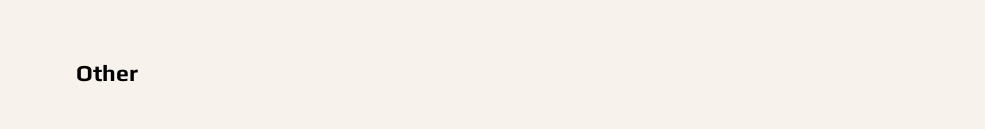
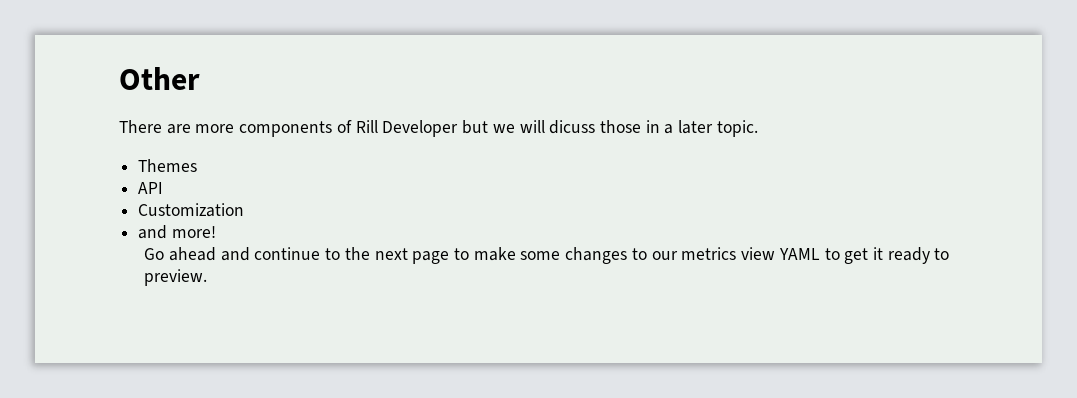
+ There are more components of Rill Developer but we will dicuss those in a later topic.
+ Themes
+ API
+ Customization
+ and more!
+ Go ahead and continue to the next page to make some changes to our metrics view YAML to get it ready to preview.

